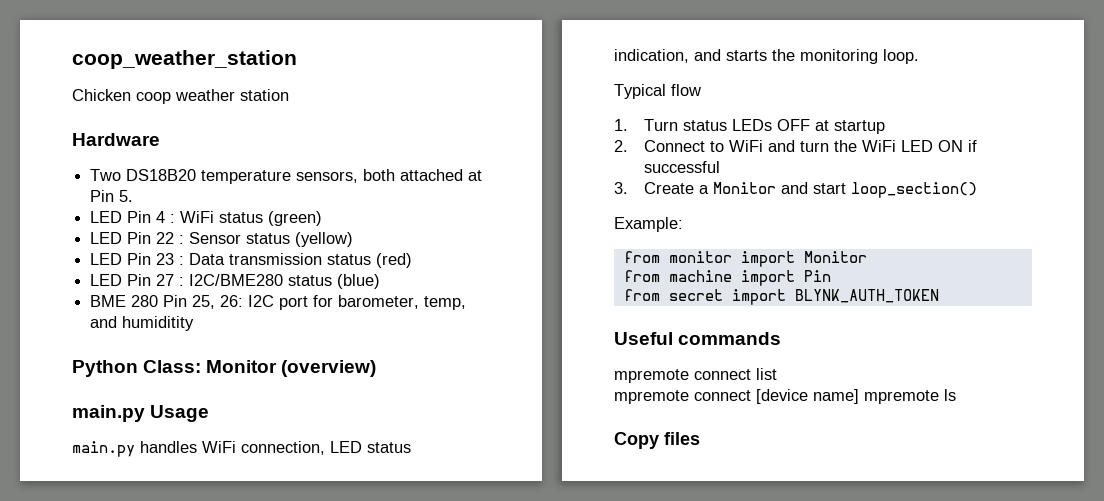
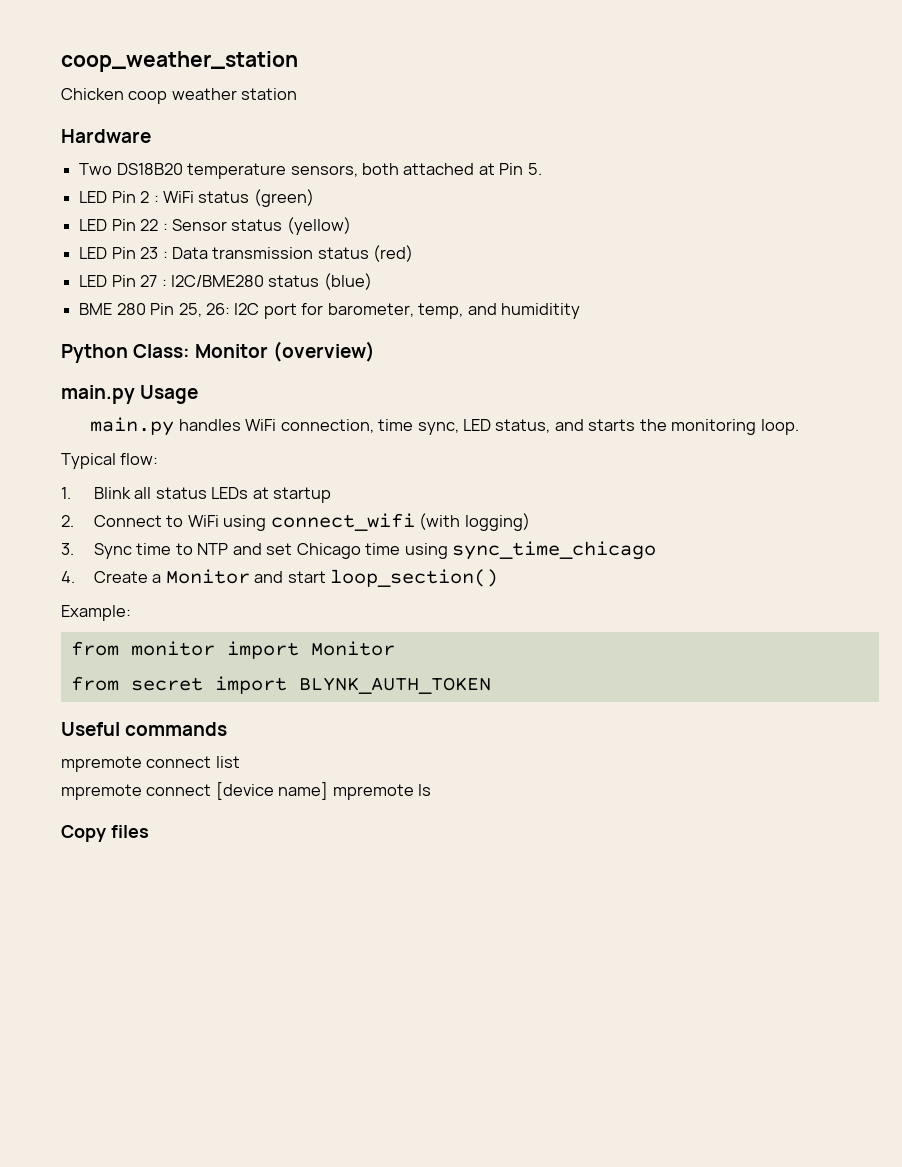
- LED Pin 4 : WiFi status (green)
+ LED Pin 2 : WiFi status (green)
- main.py handles WiFi connection, LED status indication, and starts the monitoring loop.
+ main.py handles WiFi connection, time sync, LED status, and starts the monitoring loop.
- Typical flow
+ Typical flow:
- 1. Turn status LEDs OFF at startup
+ 1. Blink all status LEDs at startup
- 2. Connect to WiFi and turn the WiFi LED ON if successful
- 3. Create a Monitor and start loop_section()
+ 2. Connect to WiFi using connect_wifi (with logging)
+ 3. Sync time to NTP and set Chicago time using sync_time_chicago
+ 4. Create a Monitor and start loop_section()
- from machine import Pin

